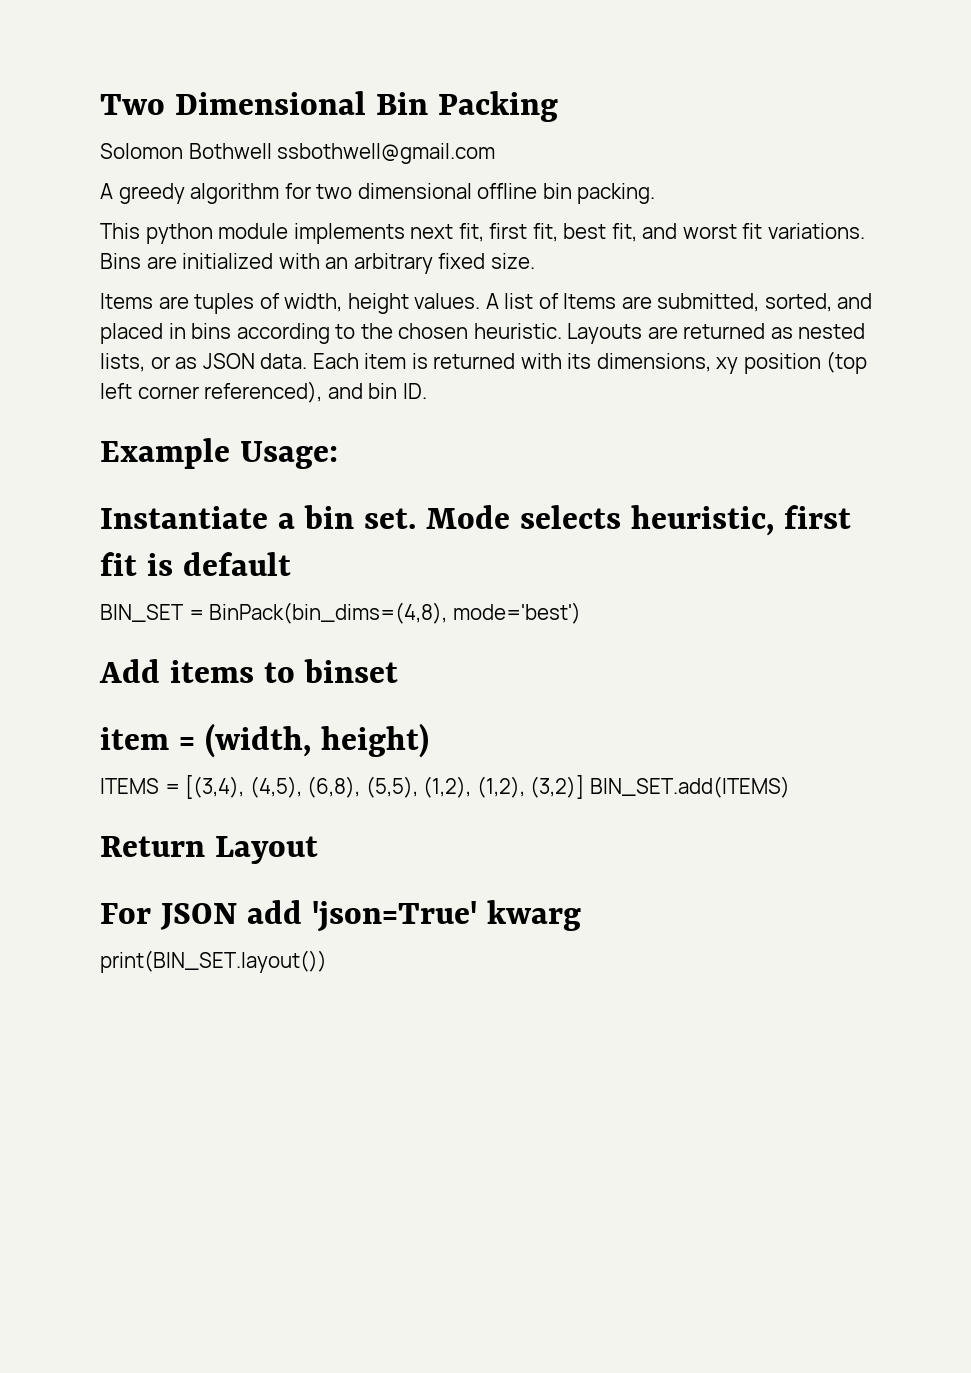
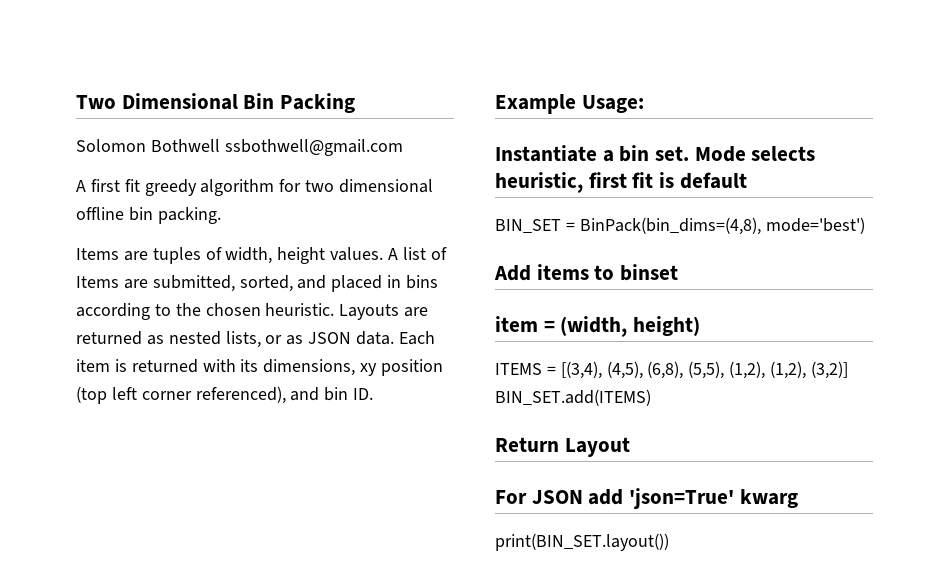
- A greedy algorithm for two dimensional offline bin packing.
+ A first fit greedy algorithm for two dimensional offline bin packing.
- This python module implements next fit, first fit, best fit, and worst fit variations. Bins are initialized with an arbitrary fixed size.

